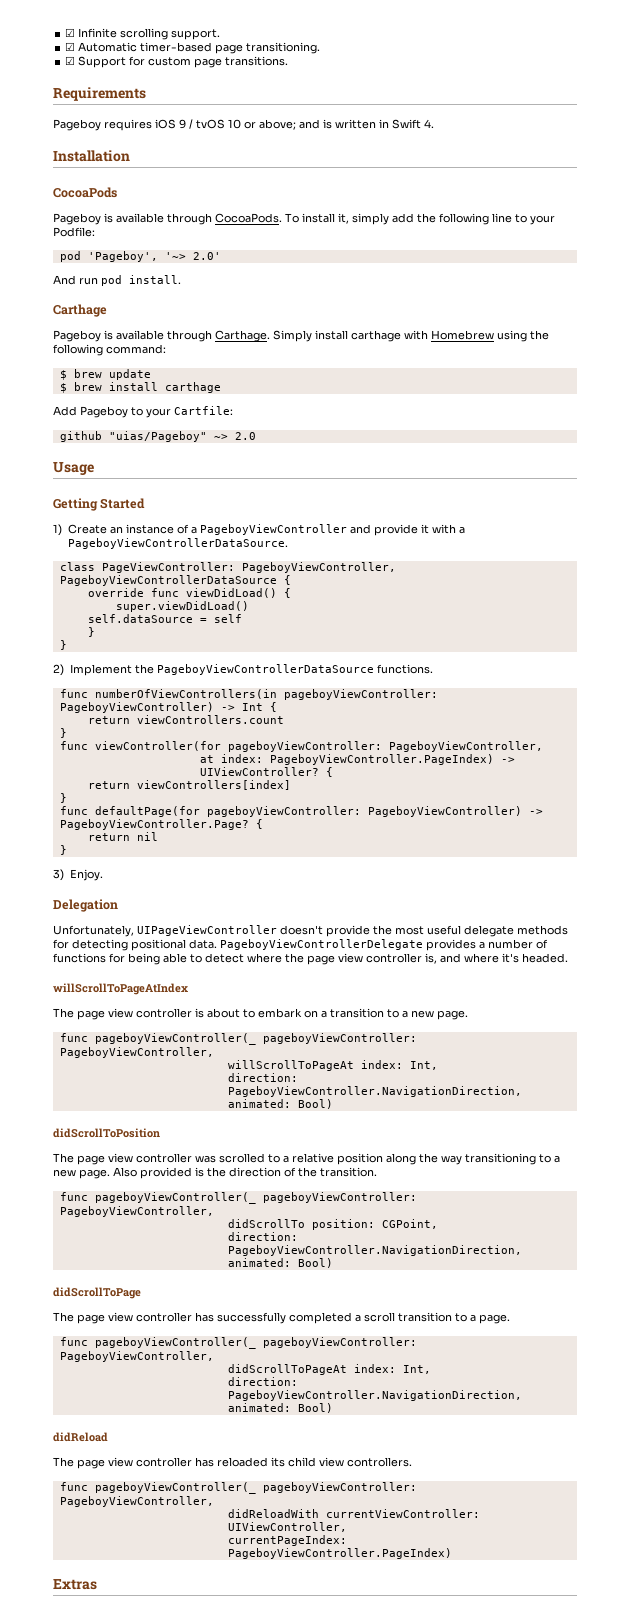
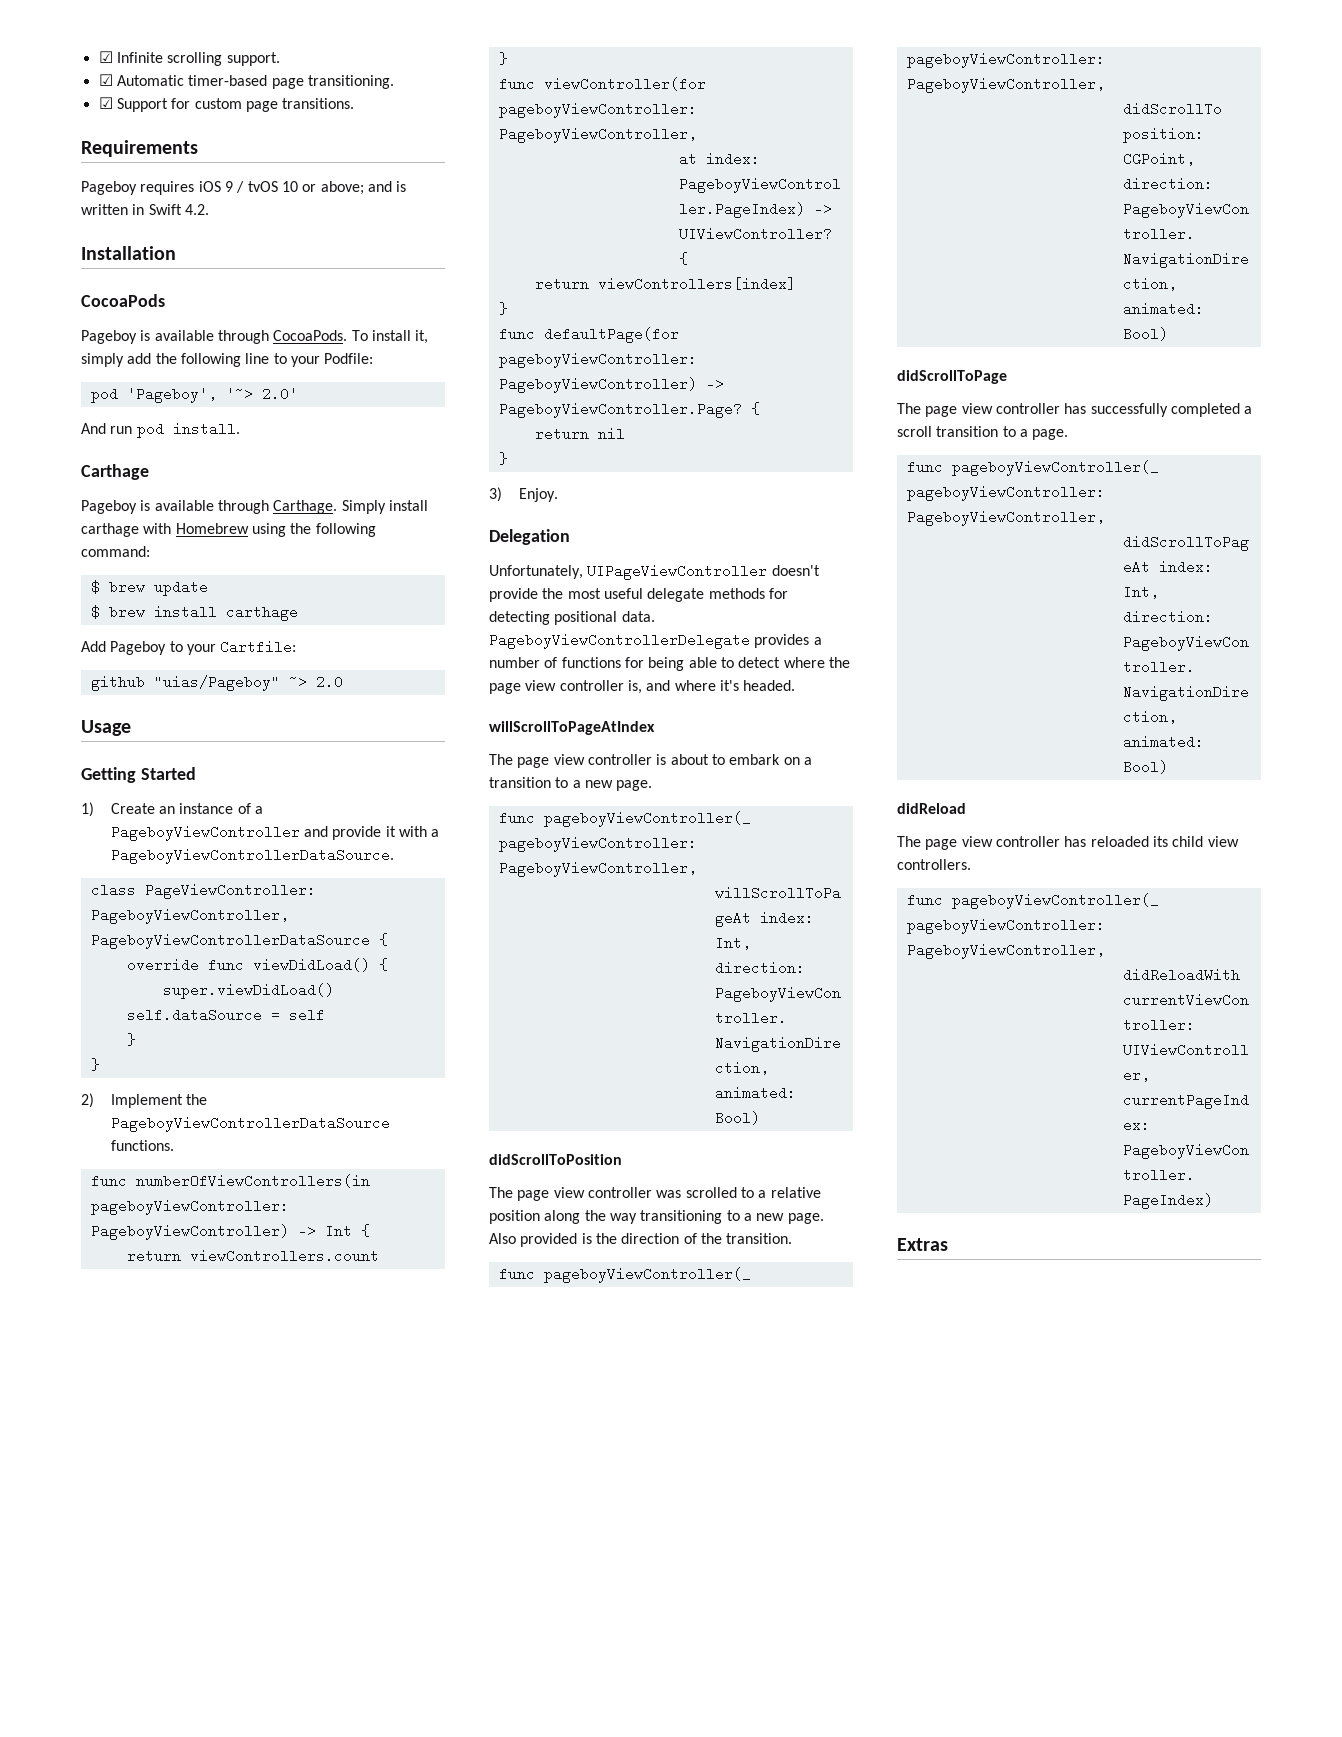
- Pageboy requires iOS 9 / tvOS 10 or above; and is written in Swift 4.
+ Pageboy requires iOS 9 / tvOS 10 or above; and is written in Swift 4.2.

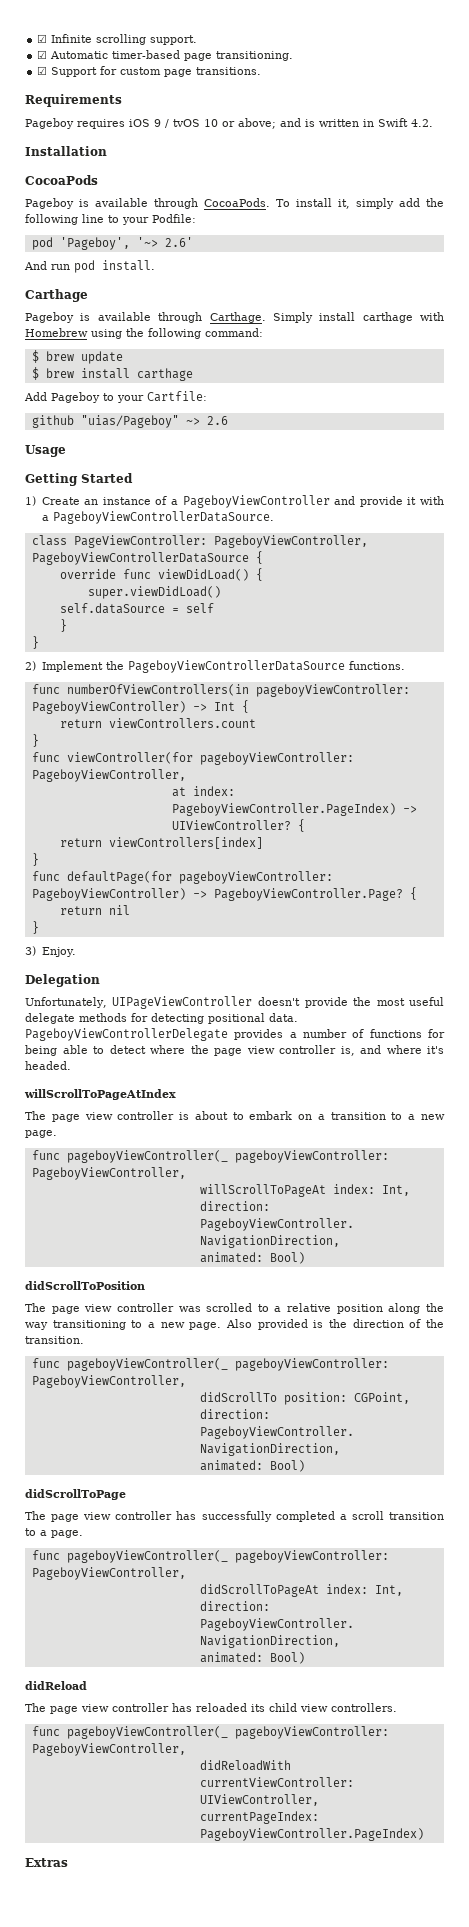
- pod 'Pageboy', '~> 2.0'
+ pod 'Pageboy', '~> 2.6'
- github "uias/Pageboy" ~> 2.0
+ github "uias/Pageboy" ~> 2.6

